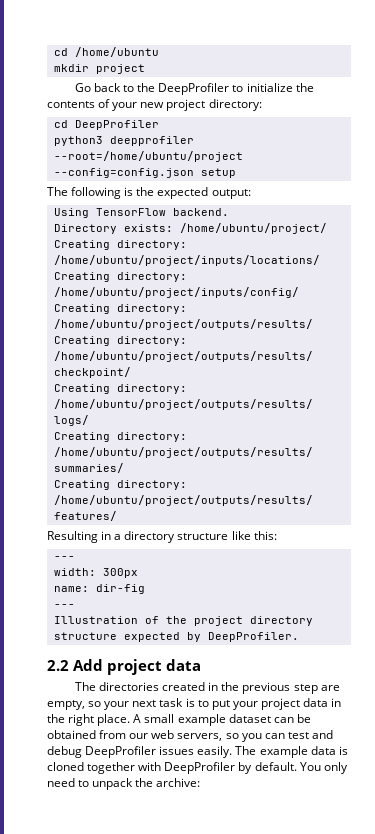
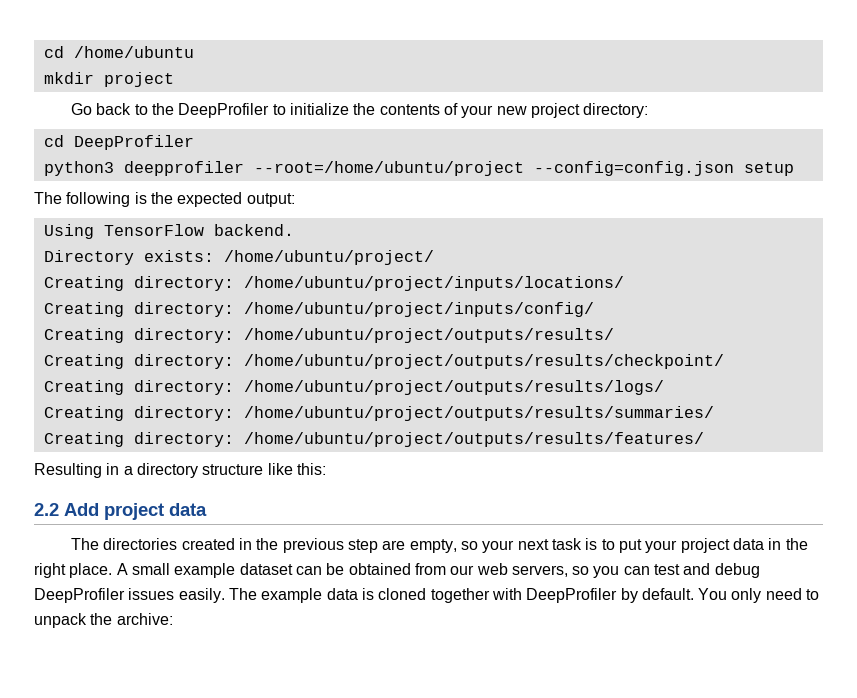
  Resulting in a directory structure like this:
- ---
- width: 300px
- name: dir-fig
- ---
- Illustration of the project directory structure expected by DeepProfiler.

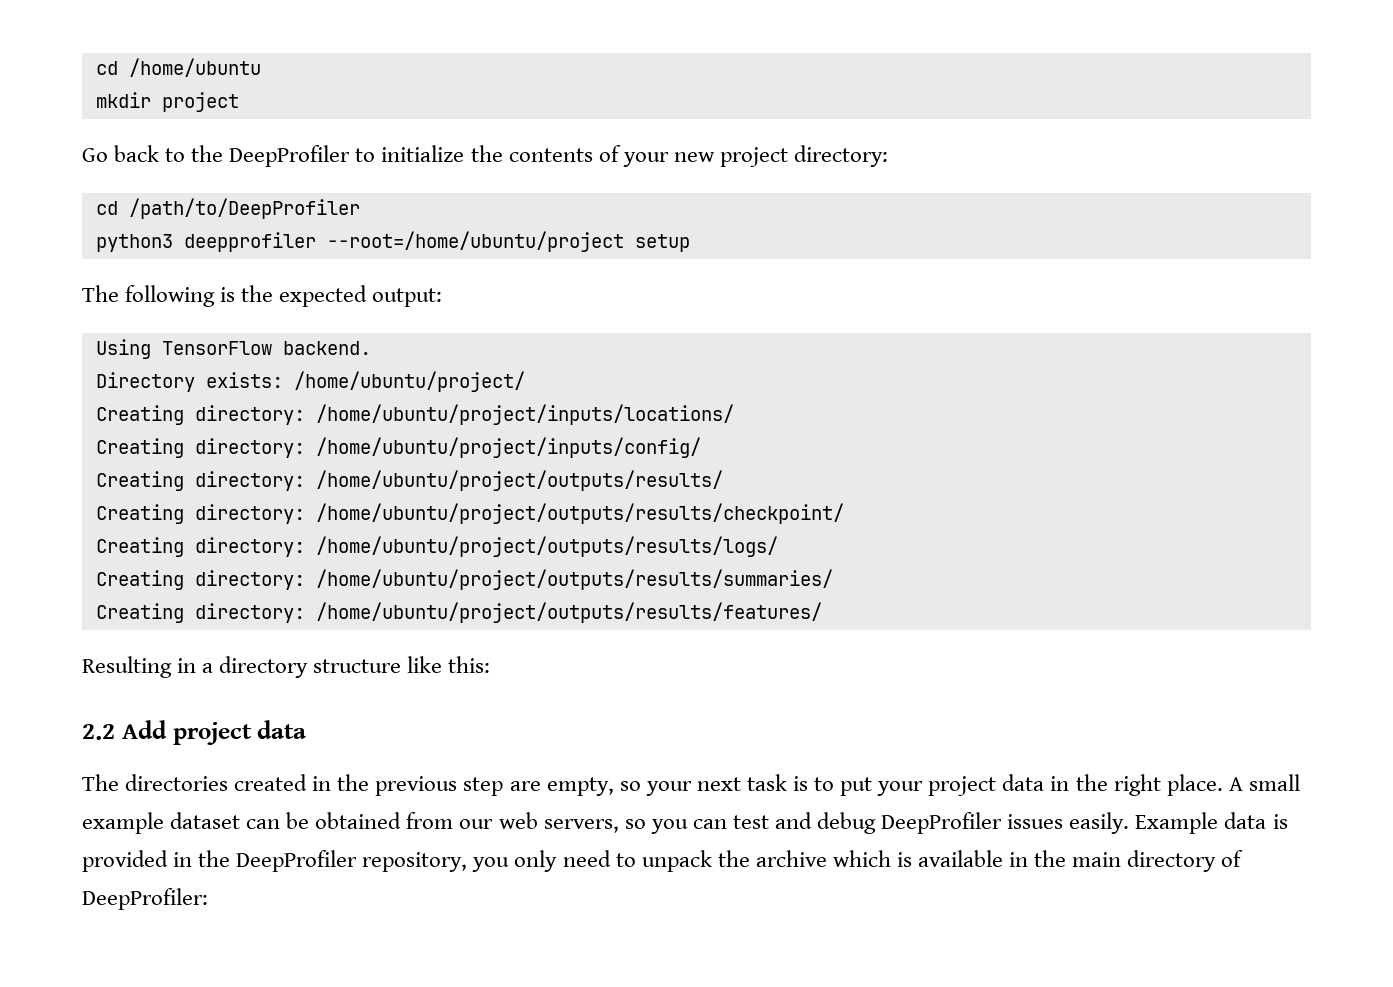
- cd DeepProfiler
+ cd /path/to/DeepProfiler
- python3 deepprofiler --root=/home/ubuntu/project --config=config.json setup
+ python3 deepprofiler --root=/home/ubuntu/project setup
- The example data is cloned together with DeepProfiler by default. You only need to unpack the archive:
+ Example data is provided in the DeepProfiler repository, you only need to unpack the archive which is available in the main directory of DeepProfiler:

